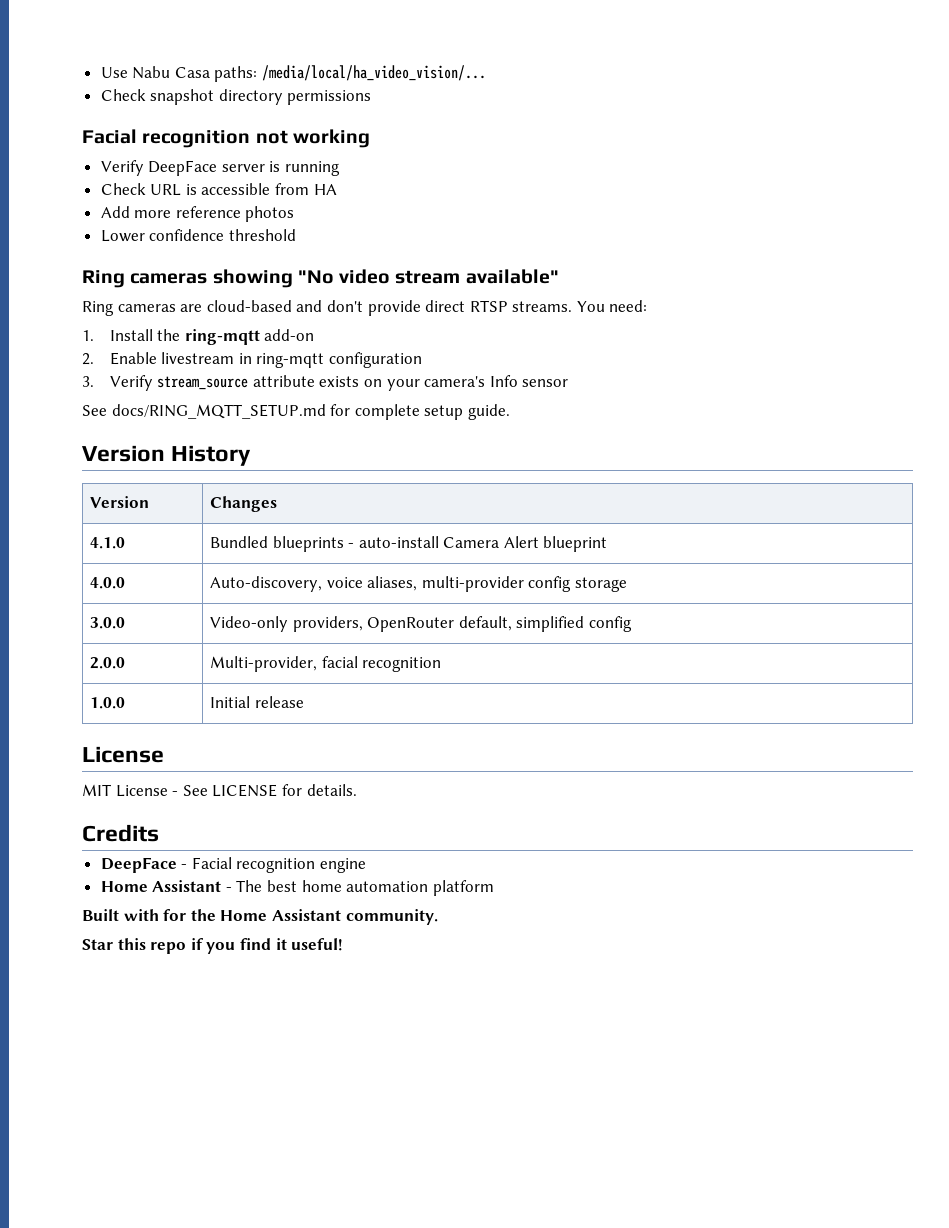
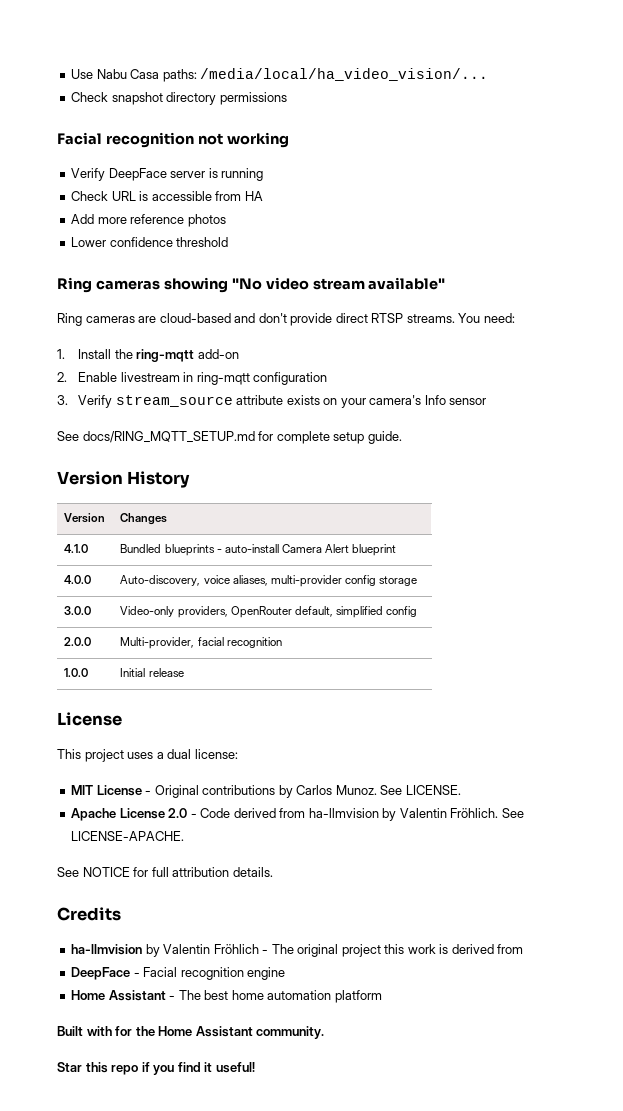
- MIT License - See LICENSE for details.
+ This project uses a dual license:
+ MIT License - Original contributions by Carlos Munoz. See LICENSE.
+ Apache License 2.0 - Code derived from ha-llmvision by Valentin Fröhlich. See LICENSE-APACHE.
+ See NOTICE for full attribution details.
  Credits
+ ha-llmvision by Valentin Fröhlich - The original project this work is derived from

